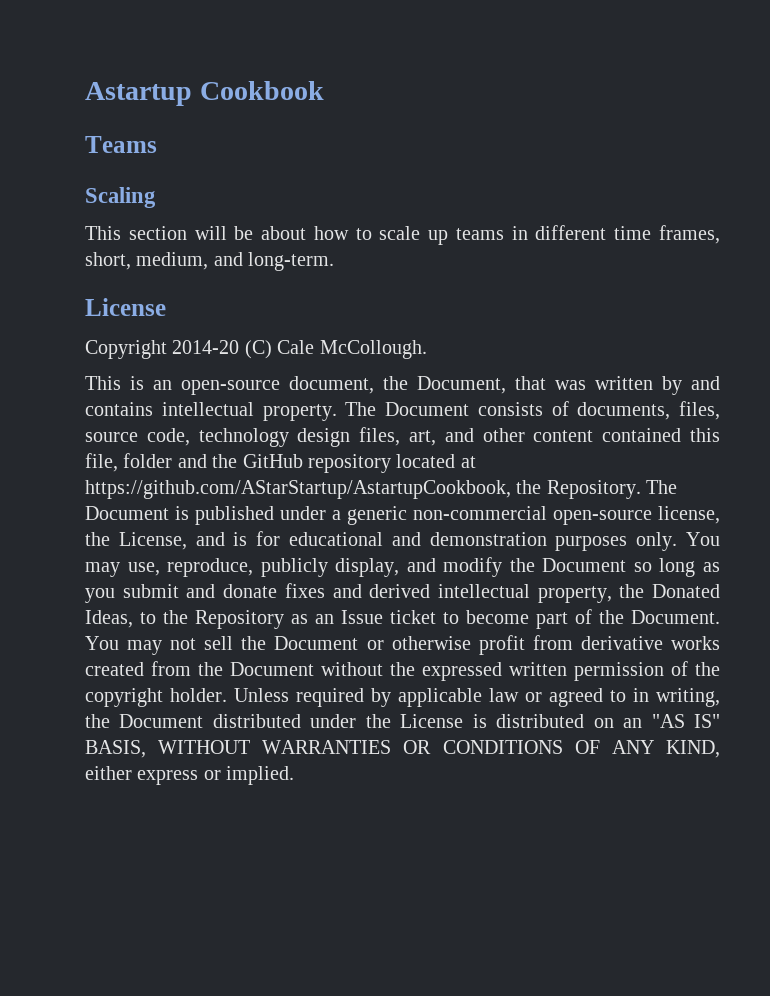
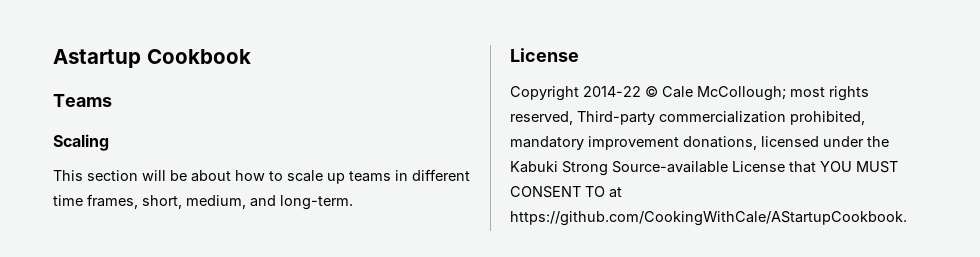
- Copyright 2014-20 (C) Cale McCollough.
- This is an open-source document, the Document, that was written by and contains intellectual property. The Document consists of documents, files, source code, technology design files, art, and other content contained this file, folder and the GitHub repository located at https://github.com/AStarStartup/AstartupCookbook, the Repository. The Document is published under a generic non-commercial open-source license, the License, and is for educational and demonstration purposes only. You may use, reproduce, publicly display, and modify the Document so long as you submit and donate fixes and derived intellectual property, the Donated Ideas, to the Repository as an Issue ticket to become part of the Document. You may not sell the Document or otherwise profit from derivative works created from the Document without the expressed written permission of the copyright holder. Unless required by applicable law or agreed to in writing, the Document distributed under the License is distributed on an "AS IS" BASIS, WITHOUT WARRANTIES OR CONDITIONS OF ANY KIND, either express or implied.
+ Copyright 2014-22 © Cale McCollough; most rights reserved, Third-party commercialization prohibited, mandatory improvement donations, licensed under the Kabuki Strong Source-available License that YOU MUST CONSENT TO at https://github.com/CookingWithCale/AStartupCookbook.

